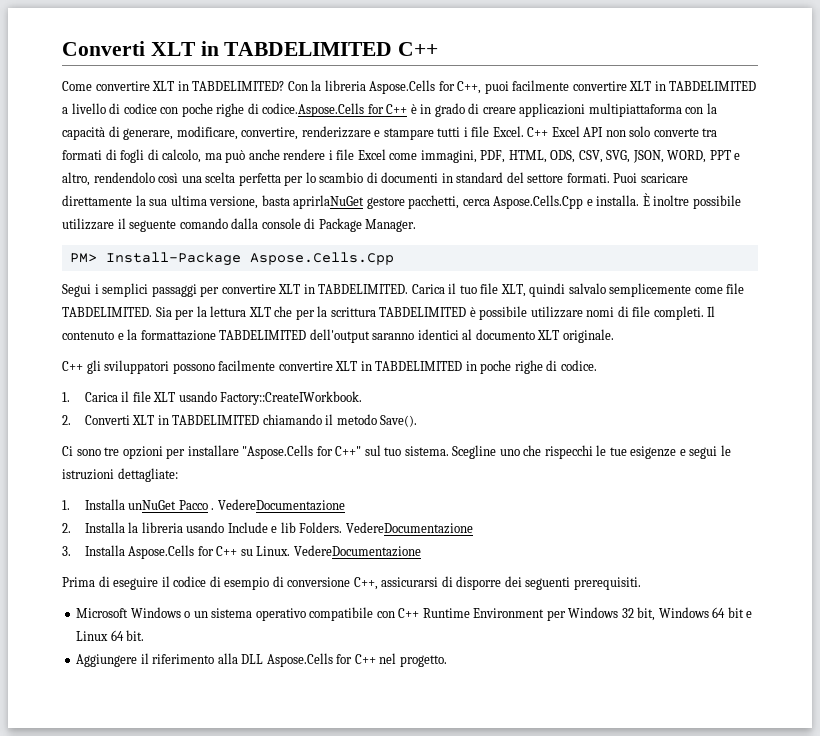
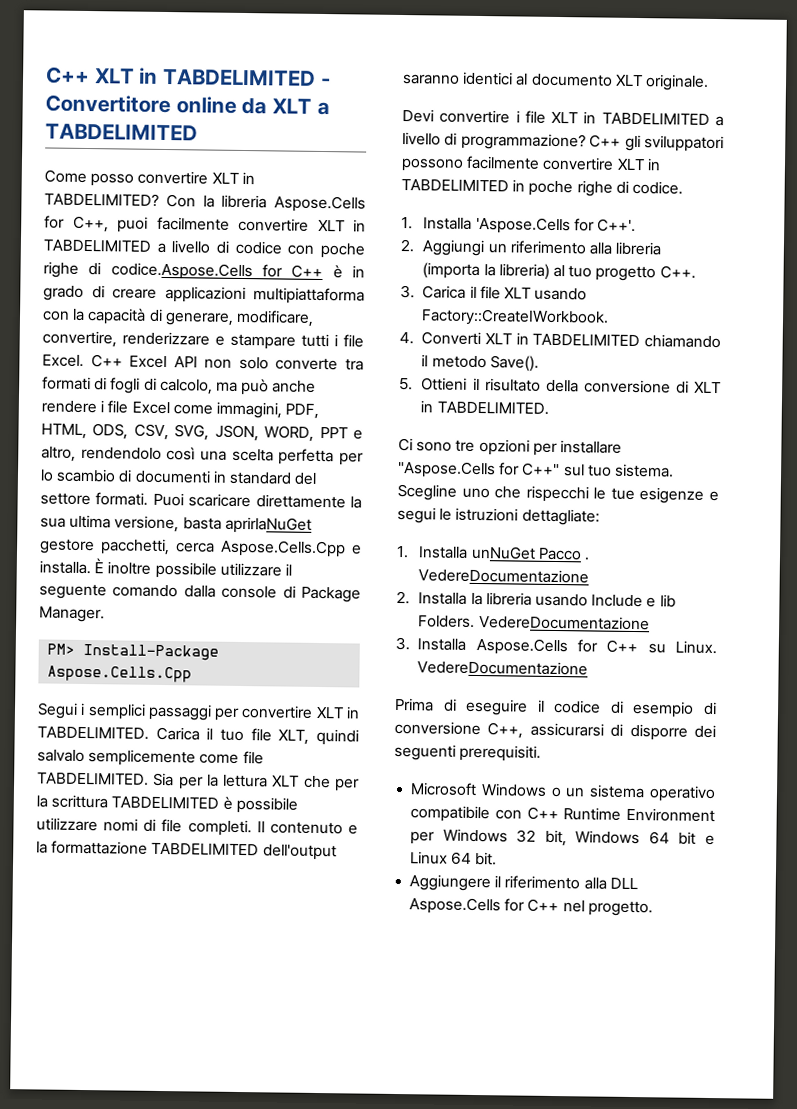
- Converti XLT in TABDELIMITED C++
+ C++ XLT in TABDELIMITED - Convertitore online da XLT a TABDELIMITED
- Come convertire XLT in TABDELIMITED?
+ Come posso convertire XLT in TABDELIMITED?
+ Devi convertire i file XLT in TABDELIMITED a livello di programmazione?
- 1. Carica il file XLT usando Factory::CreateIWorkbook.
+ 1. Installa 'Aspose.Cells for C++'.
+ 2. Aggiungi un riferimento alla libreria (importa la libreria) al tuo progetto C++.
+ 3. Carica il file XLT usando Factory::CreateIWorkbook.
- 2. Converti XLT in TABDELIMITED chiamando il metodo Save().
+ 4. Converti XLT in TABDELIMITED chiamando il metodo Save().
+ 5. Ottieni il risultato della conversione di XLT in TABDELIMITED.

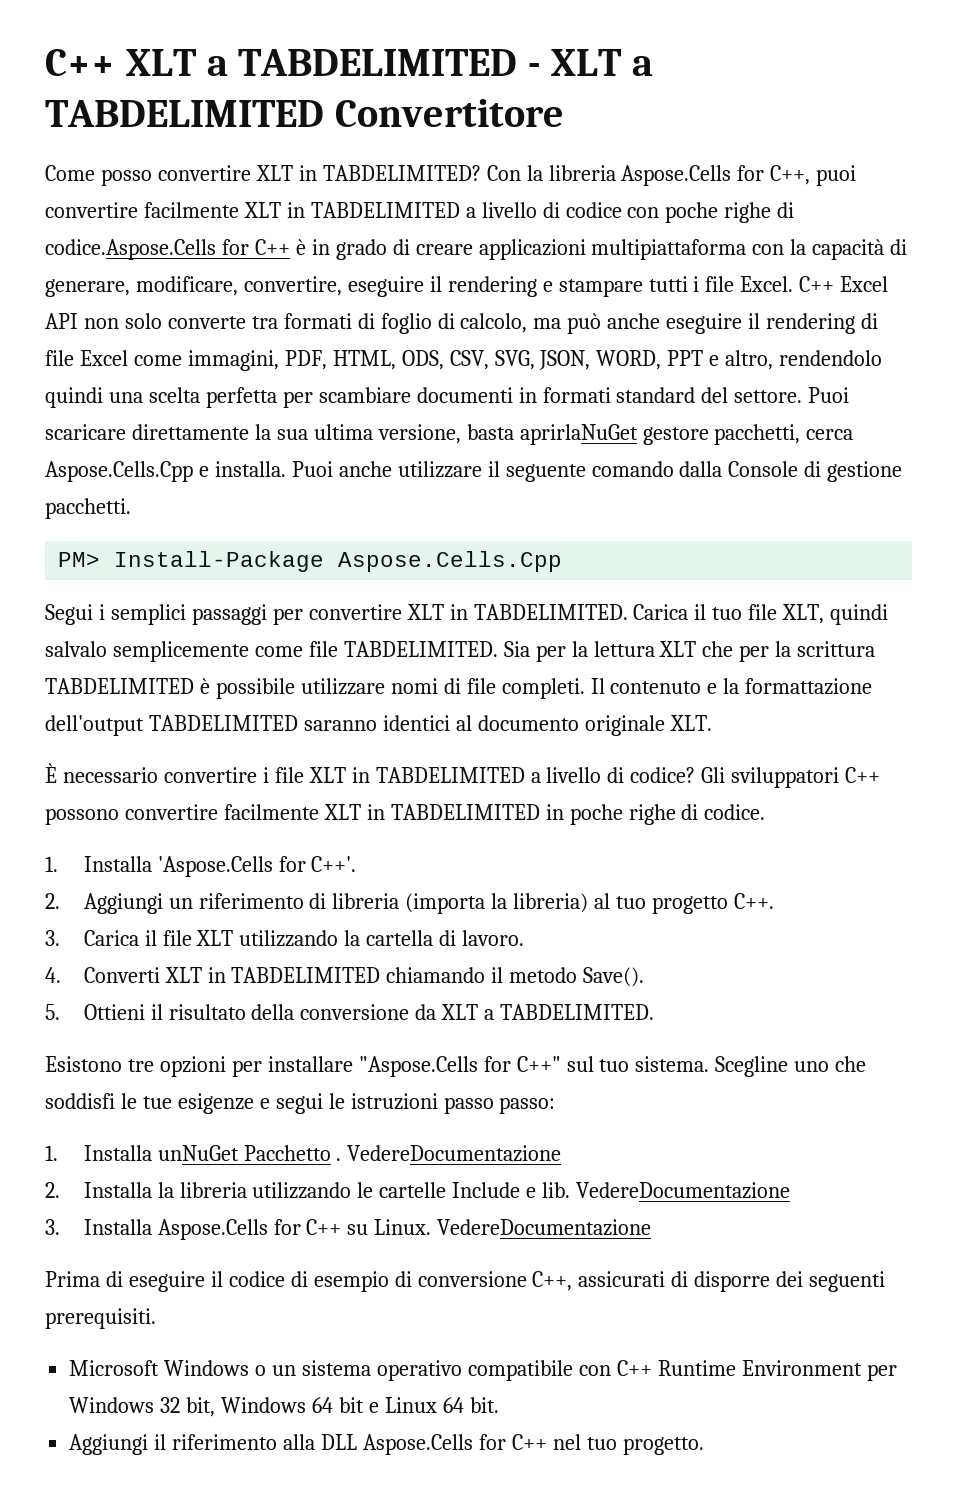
- C++ XLT in TABDELIMITED - Convertitore online da XLT a TABDELIMITED
+ C++ XLT a TABDELIMITED - XLT a TABDELIMITED Convertitore
- Con la libreria Aspose.Cells for C++, puoi facilmente convertire XLT in TABDELIMITED a livello di codice con poche righe di codice.Aspose.Cells for C++ è in grado di creare applicazioni multipiattaforma con la capacità di generare, modificare, convertire, renderizzare e stampare tutti i file Excel.
+ Con la libreria Aspose.Cells for C++, puoi convertire facilmente XLT in TABDELIMITED a livello di codice con poche righe di codice.Aspose.Cells for C++ è in grado di creare applicazioni multipiattaforma con la capacità di generare, modificare, convertire, eseguire il rendering e stampare tutti i file Excel.
- C++ Excel API non solo converte tra formati di fogli di calcolo, ma può anche rendere i file Excel come immagini, PDF, HTML, ODS, CSV, SVG, JSON, WORD, PPT e altro, rendendolo così una scelta perfetta per lo scambio di documenti in standard del settore formati.
+ C++ Excel API non solo converte tra formati di foglio di calcolo, ma può anche eseguire il rendering di file Excel come immagini, PDF, HTML, ODS, CSV, SVG, JSON, WORD, PPT e altro, rendendolo quindi una scelta perfetta per scambiare documenti in formati standard del settore.
- È inoltre possibile utilizzare il seguente comando dalla console di Package Manager.
+ Puoi anche utilizzare il seguente comando dalla Console di gestione pacchetti.
- Il contenuto e la formattazione TABDELIMITED dell'output saranno identici al documento XLT originale.
- Devi convertire i file XLT in TABDELIMITED a livello di programmazione? C++ gli sviluppatori possono facilmente convertire XLT in TABDELIMITED in poche righe di codice.
+ Il contenuto e la formattazione dell'output TABDELIMITED saranno identici al documento originale XLT.
+ È necessario convertire i file XLT in TABDELIMITED a livello di codice? Gli sviluppatori C++ possono convertire facilmente XLT in TABDELIMITED in poche righe di codice.
- 2. Aggiungi un riferimento alla libreria (importa la libreria) al tuo progetto C++.
+ 2. Aggiungi un riferimento di libreria (importa la libreria) al tuo progetto C++.
- 3. Carica il file XLT usando Factory::CreateIWorkbook.
+ 3. Carica il file XLT utilizzando la cartella di lavoro.
- 5. Ottieni il risultato della conversione di XLT in TABDELIMITED.
+ 5. Ottieni il risultato della conversione da XLT a TABDELIMITED.
- Ci sono tre opzioni per installare "Aspose.Cells for C++" sul tuo sistema.
+ Esistono tre opzioni per installare "Aspose.Cells for C++" sul tuo sistema.
- Scegline uno che rispecchi le tue esigenze e segui le istruzioni dettagliate:
+ Scegline uno che soddisfi le tue esigenze e segui le istruzioni passo passo:
- 1. Installa unNuGet Pacco .
+ 1. Installa unNuGet Pacchetto .
- 2. Installa la libreria usando Include e lib Folders.
+ 2. Installa la libreria utilizzando le cartelle Include e lib.
- Prima di eseguire il codice di esempio di conversione C++, assicurarsi di disporre dei seguenti prerequisiti.
+ Prima di eseguire il codice di esempio di conversione C++, assicurati di disporre dei seguenti prerequisiti.
- Aggiungere il riferimento alla DLL Aspose.Cells for C++ nel progetto.
+ Aggiungi il riferimento alla DLL Aspose.Cells for C++ nel tuo progetto.

